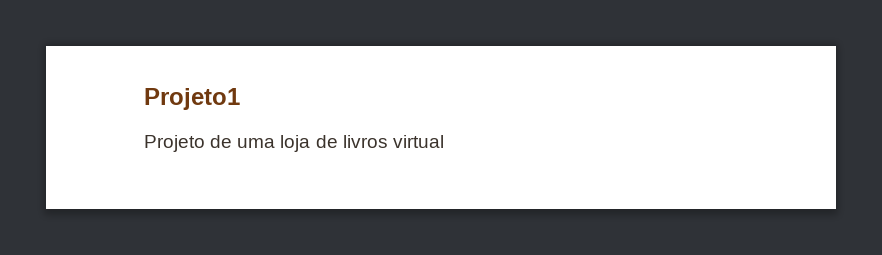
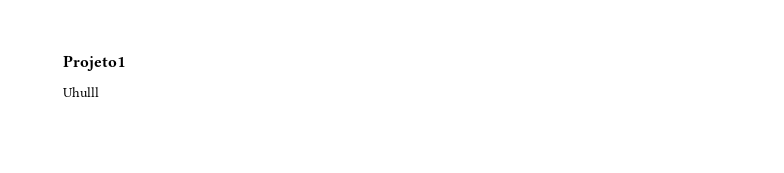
- Projeto de uma loja de livros virtual
+ Uhulll

